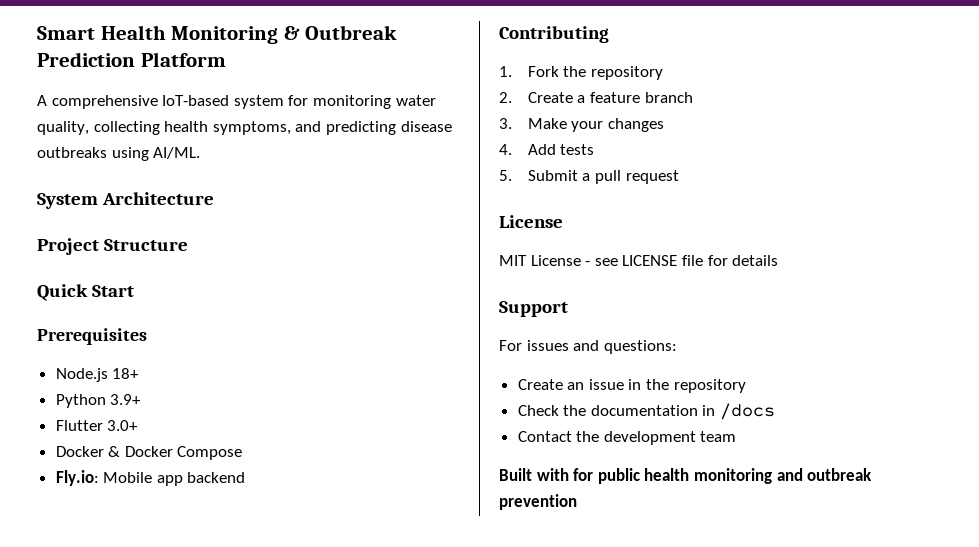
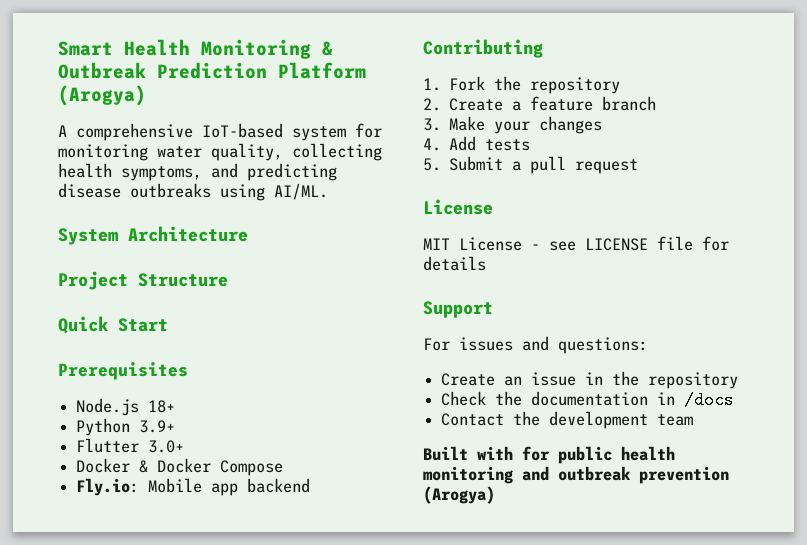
- Smart Health Monitoring & Outbreak Prediction Platform
+ Smart Health Monitoring & Outbreak Prediction Platform (Arogya)
- Built with for public health monitoring and outbreak prevention
+ Built with for public health monitoring and outbreak prevention (Arogya)

